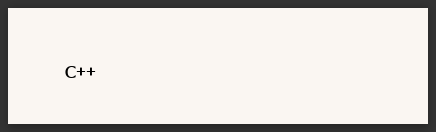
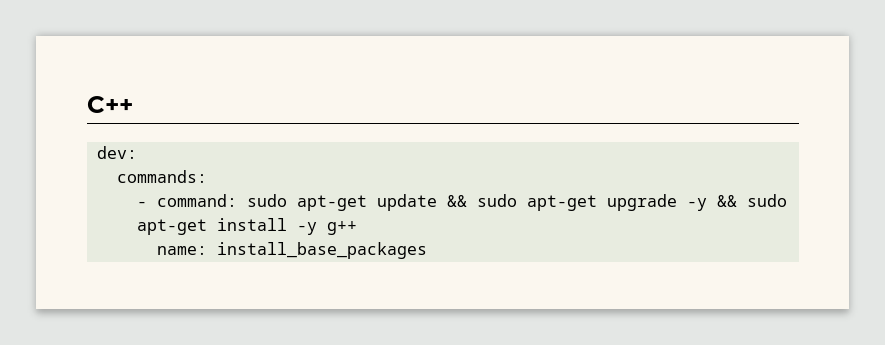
+ dev:
+ commands:
+ - command: sudo apt-get update && sudo apt-get upgrade -y && sudo apt-get install -y g++
+ name: install_base_packages

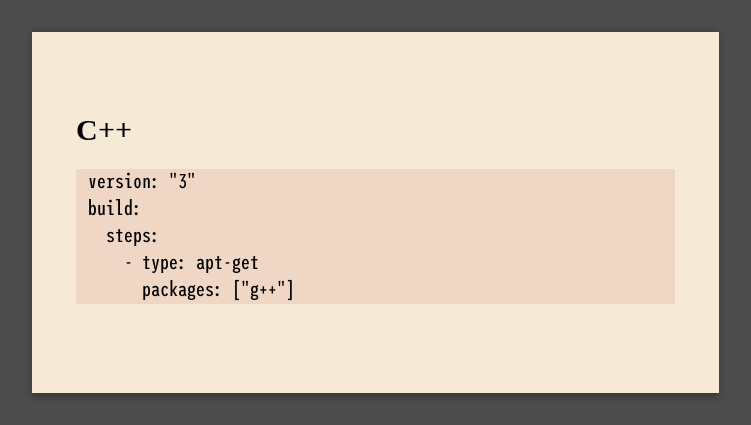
- dev:
- commands:
+ version: "3"
+ build:
+ steps:
- - command: sudo apt-get update && sudo apt-get upgrade -y && sudo apt-get install -y g++
- name: install_base_packages
+ - type: apt-get
+ packages: ["g++"]

